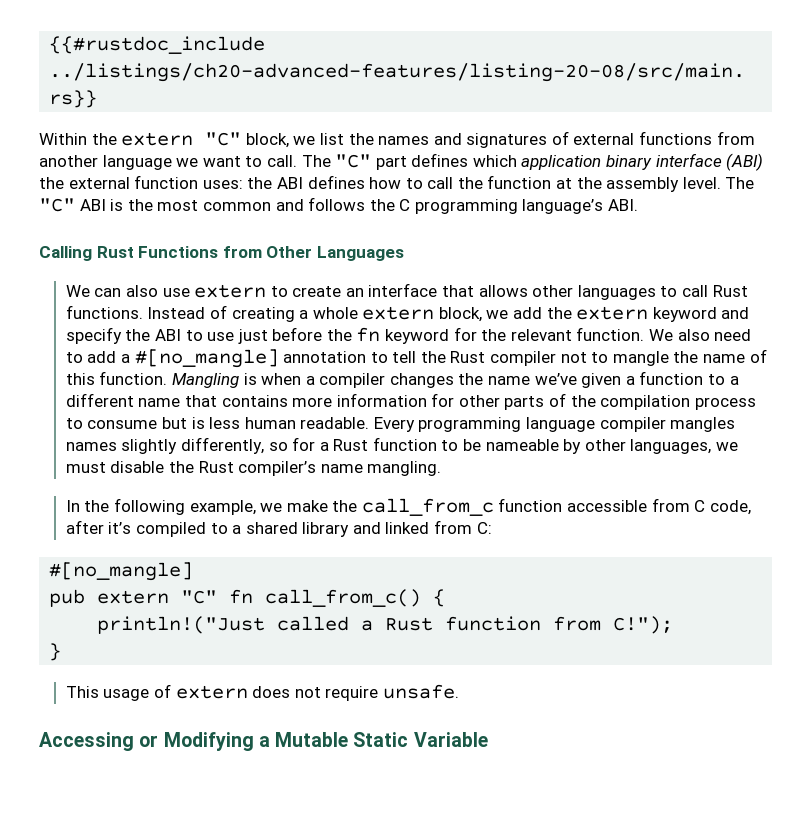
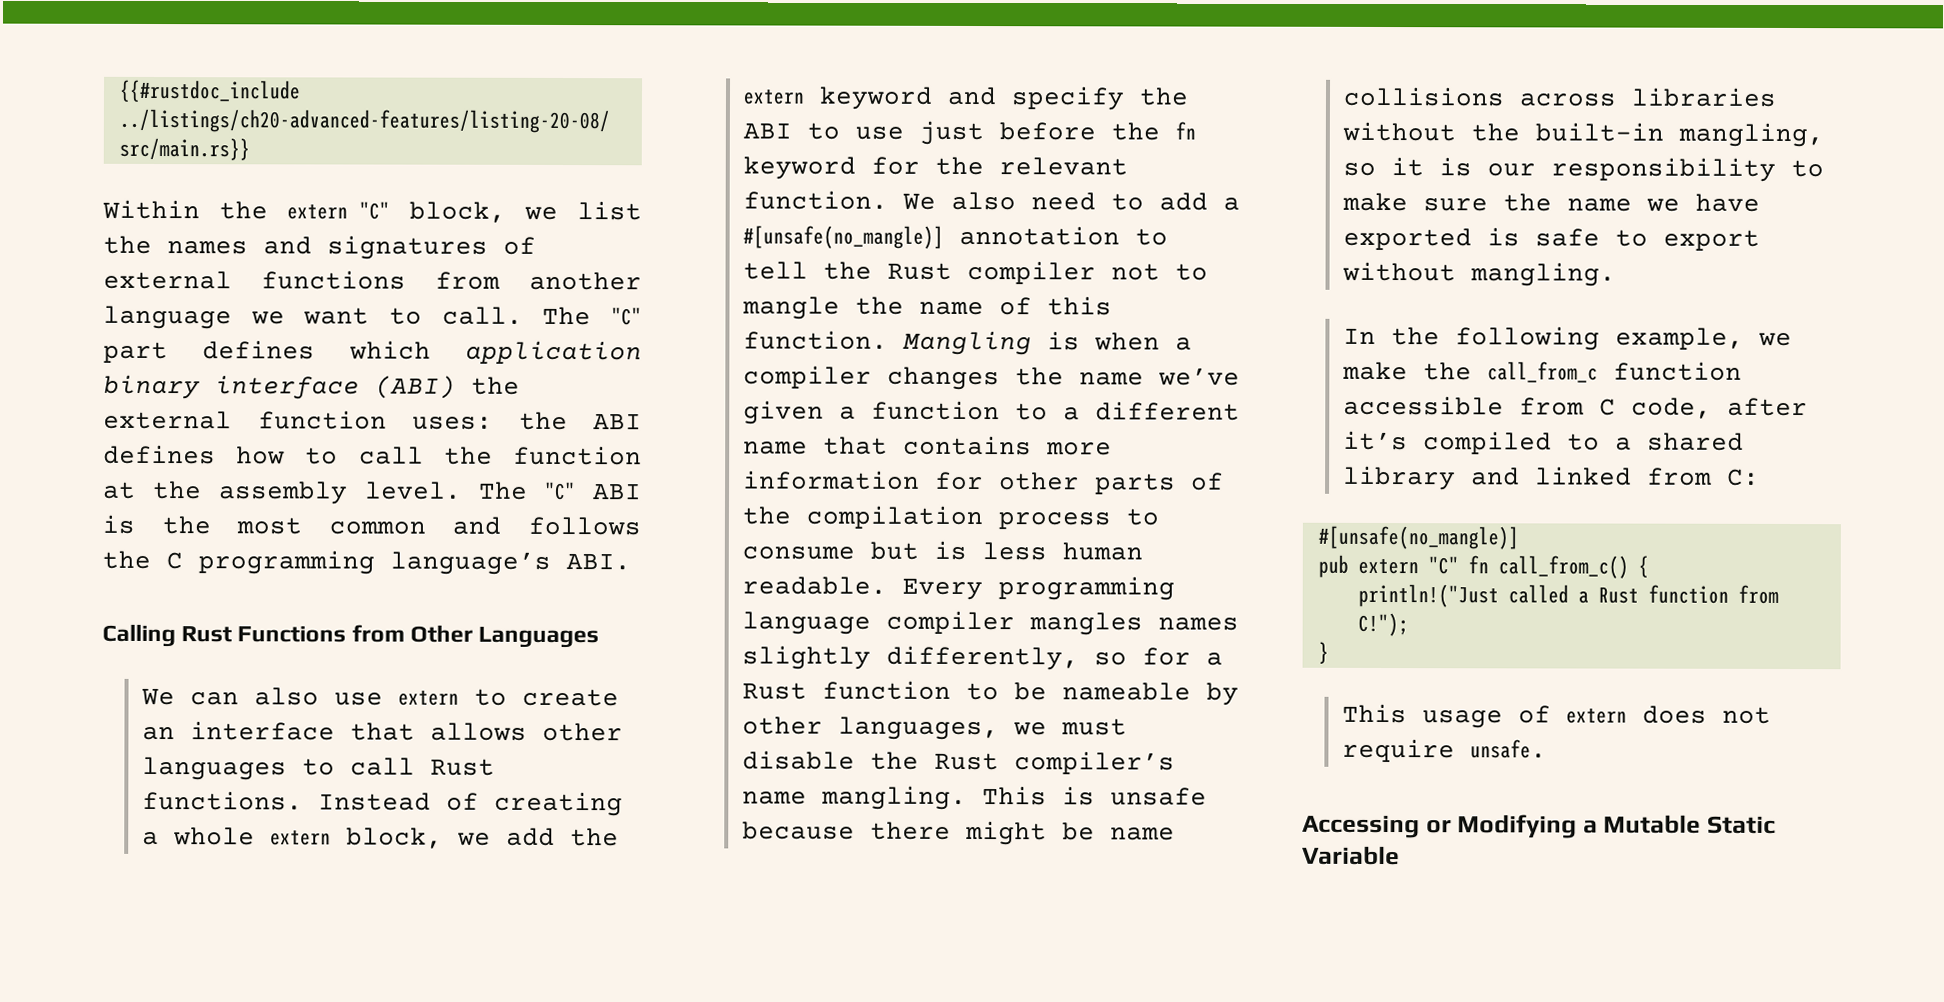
- We also need to add a #[no_mangle] annotation to tell the Rust compiler not to mangle the name of this function.
+ We also need to add a #[unsafe(no_mangle)] annotation to tell the Rust compiler not to mangle the name of this function.
+ This is unsafe because there might be name collisions across libraries without the built-in mangling, so it is our responsibility to make sure the name we have exported is safe to export without mangling.
  In the following example, we make the call_from_c function accessible from C code, after it’s compiled to a shared library and linked from C:
- #[no_mangle]
+ #[unsafe(no_mangle)]

